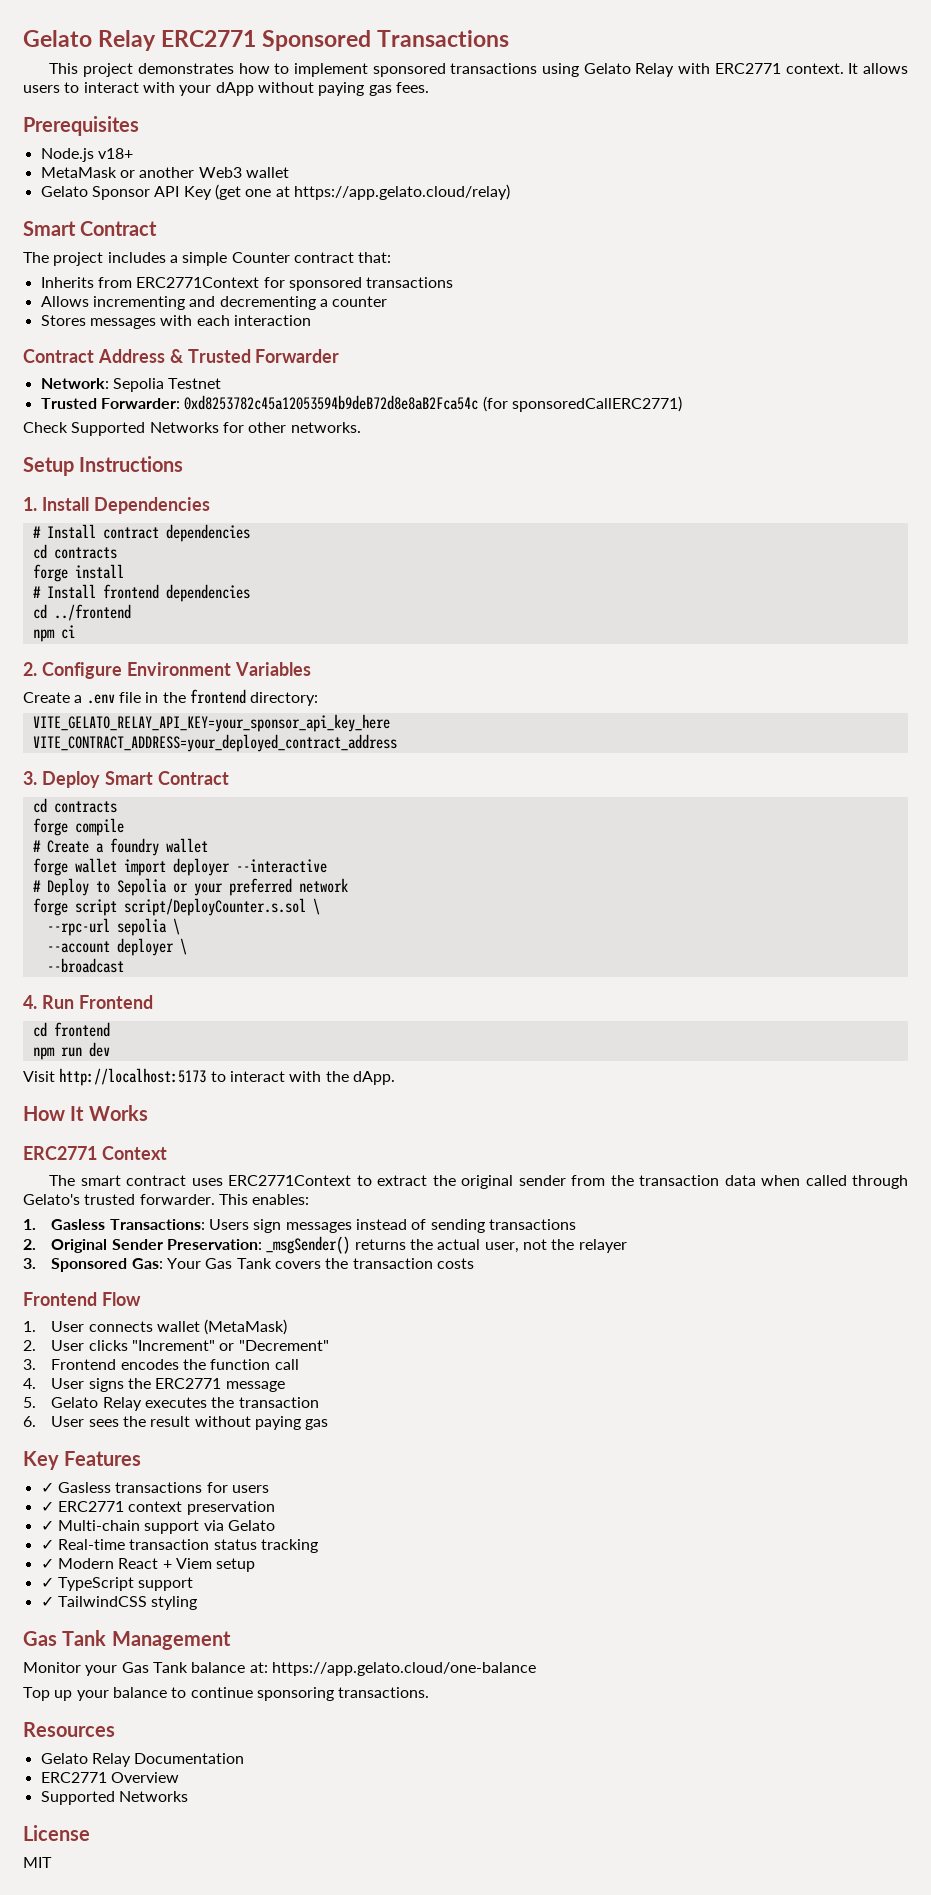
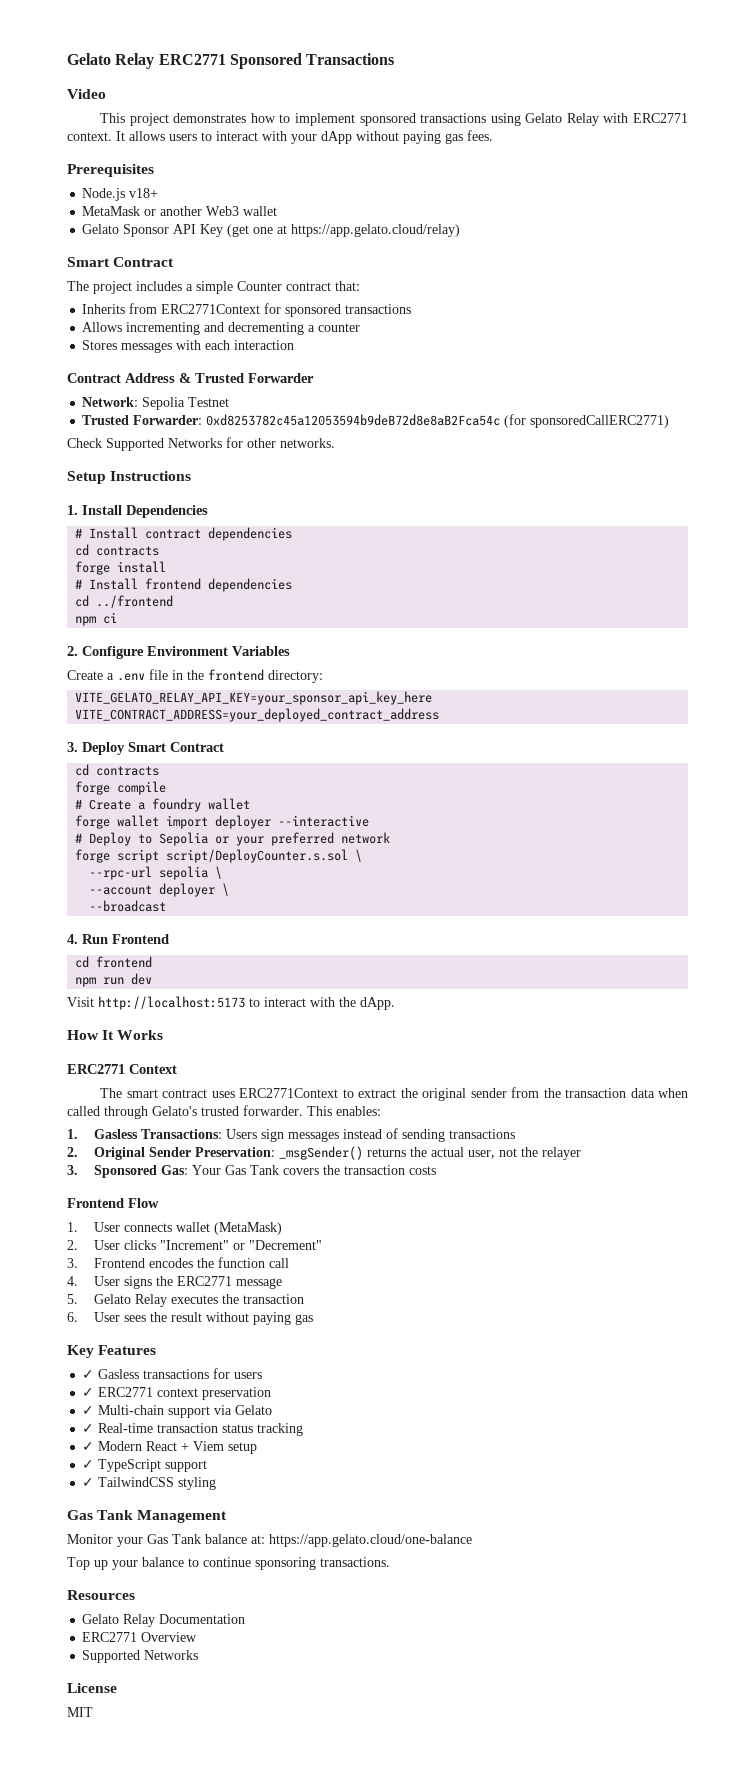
+ Video

